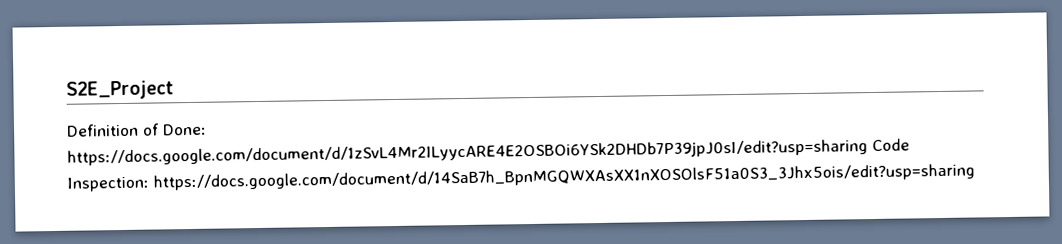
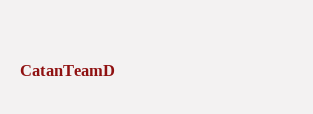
- S2E_Project
- Definition of Done: https://docs.google.com/document/d/1zSvL4Mr2ILyycARE4E2OSBOi6YSk2DHDb7P39jpJ0sI/edit?usp=sharing Code Inspection: https://docs.google.com/document/d/14SaB7h_BpnMGQWXAsXX1nXOSOlsF51a0S3_3Jhx5ois/edit?usp=sharing
+ CatanTeamD

